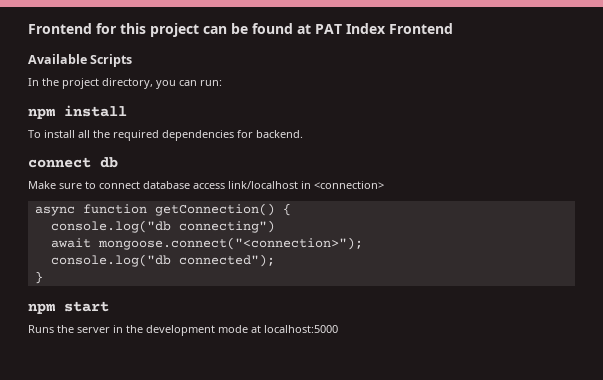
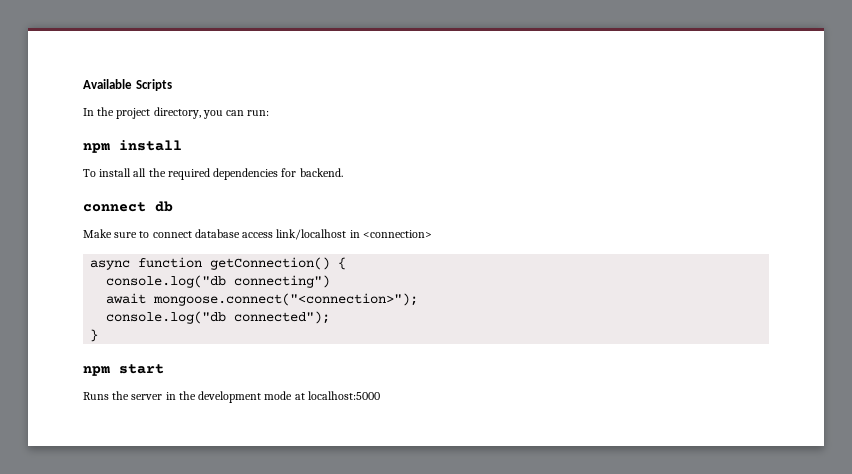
- Frontend for this project can be found at PAT Index Frontend

